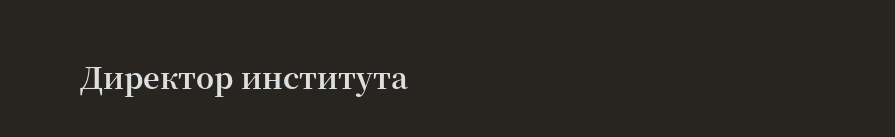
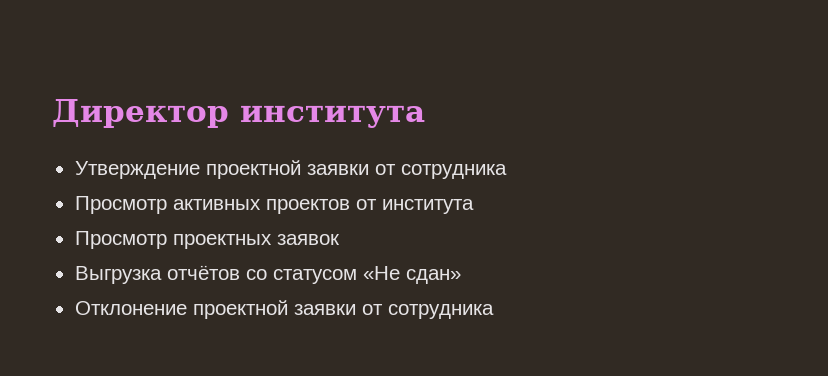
+ Утверждение проектной заявки от сотрудника
+ Просмотр активных проектов от института
+ Просмотр проектных заявок
+ Выгрузка отчётов со статусом «Не сдан»
+ Отклонение проектной заявки от сотрудника

